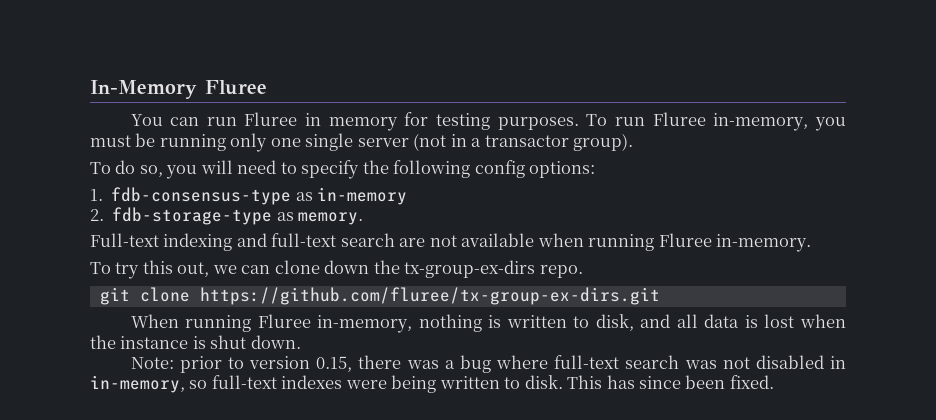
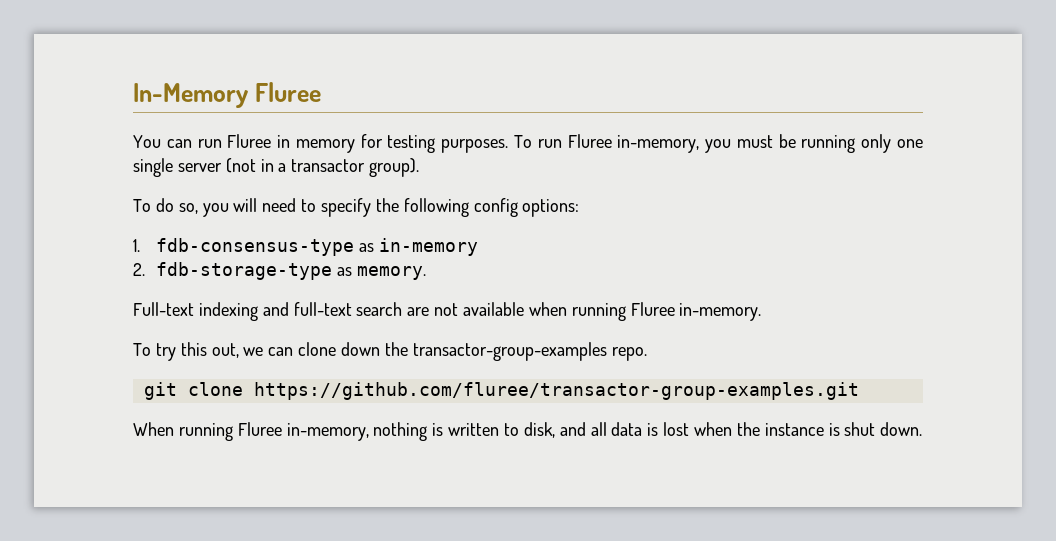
- To try this out, we can clone down the tx-group-ex-dirs repo.
+ To try this out, we can clone down the transactor-group-examples repo.
- git clone https://github.com/fluree/tx-group-ex-dirs.git
+ git clone https://github.com/fluree/transactor-group-examples.git
- Note: prior to version 0.15, there was a bug where full-text search was not disabled in in-memory, so full-text indexes were being written to disk. This has since been fixed.

